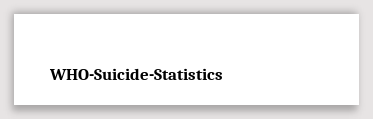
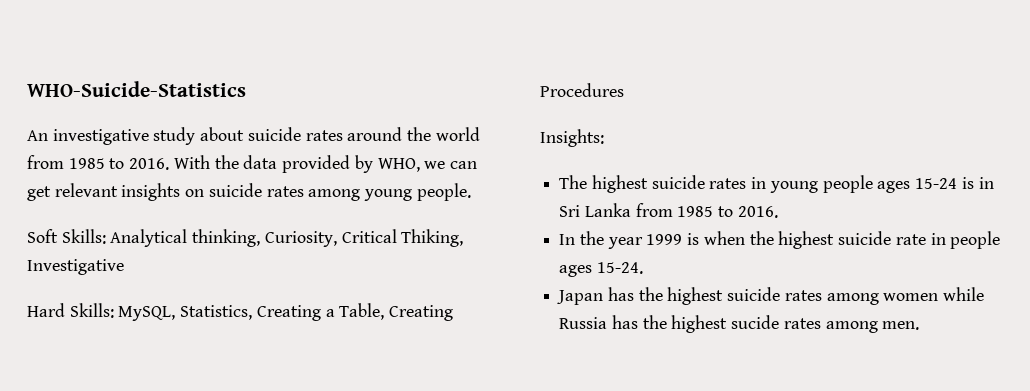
+ An investigative study about suicide rates around the world from 1985 to 2016. With the data provided by WHO, we can get relevant insights on suicide rates among young people.
+ Soft Skills: Analytical thinking, Curiosity, Critical Thiking, Investigative
+ Hard Skills: MySQL, Statistics, Creating a Table, Creating Procedures
+ Insights:
+ The highest suicide rates in young people ages 15-24 is in Sri Lanka from 1985 to 2016.
+ In the year 1999 is when the highest suicide rate in people ages 15-24.
+ Japan has the highest suicide rates among women while Russia has the highest sucide rates among men.

